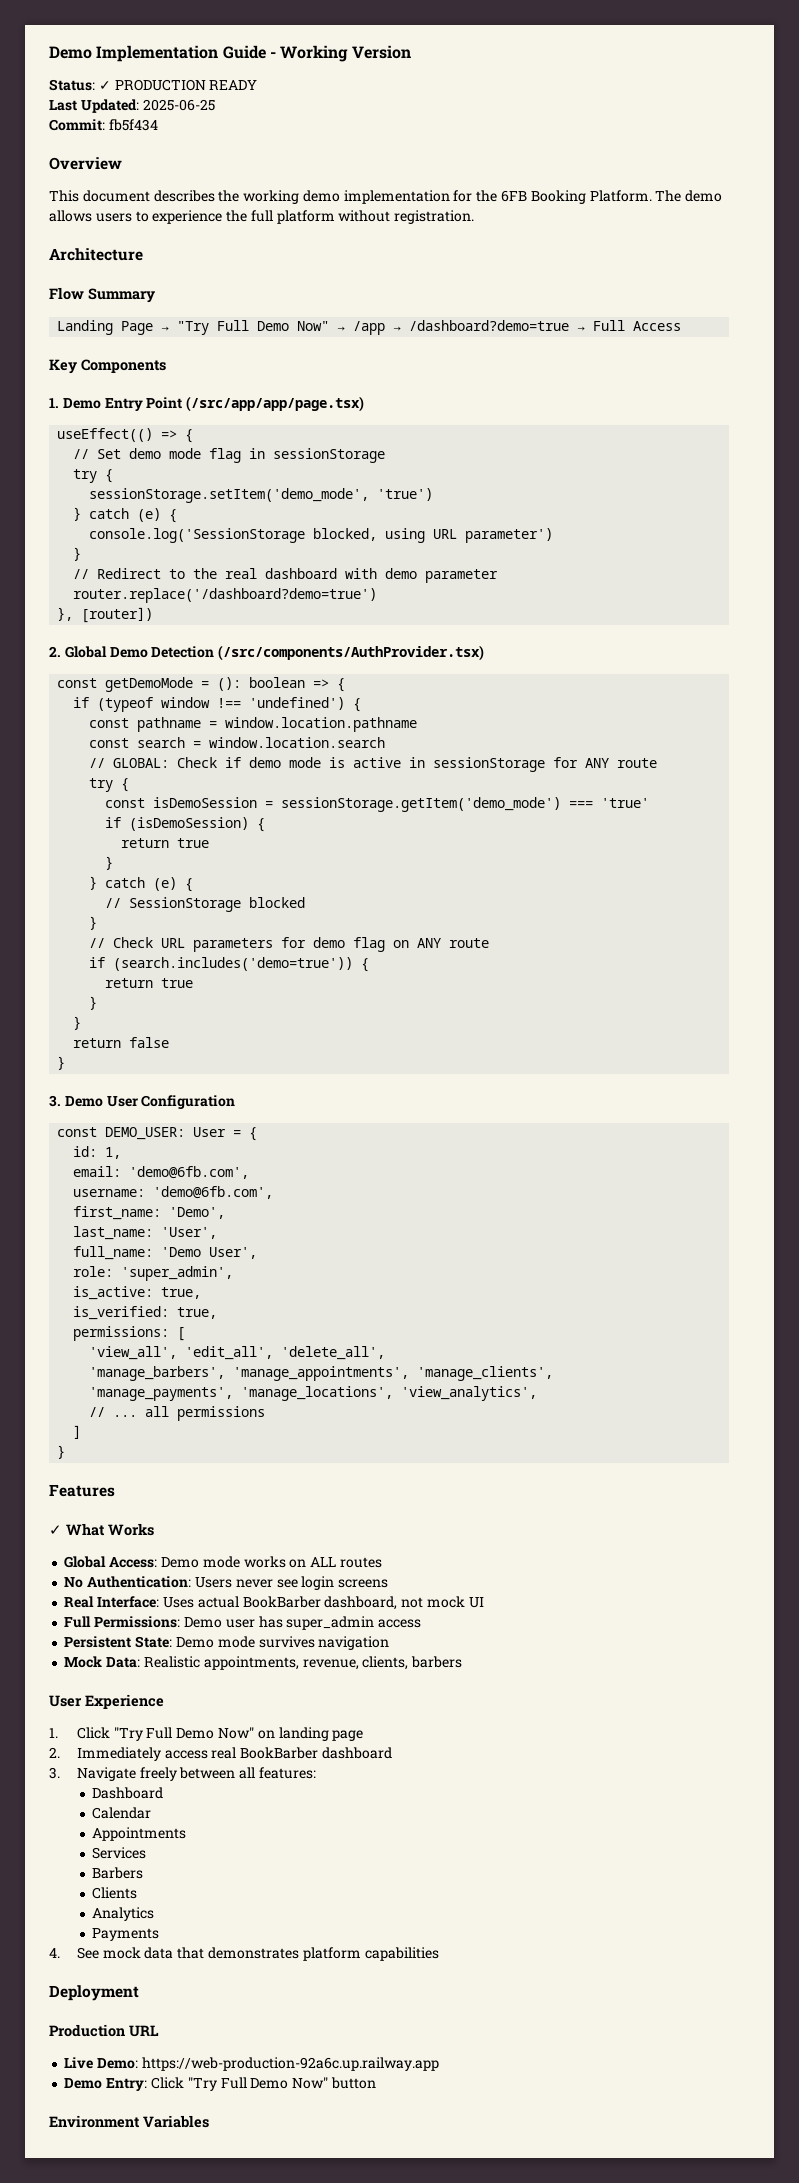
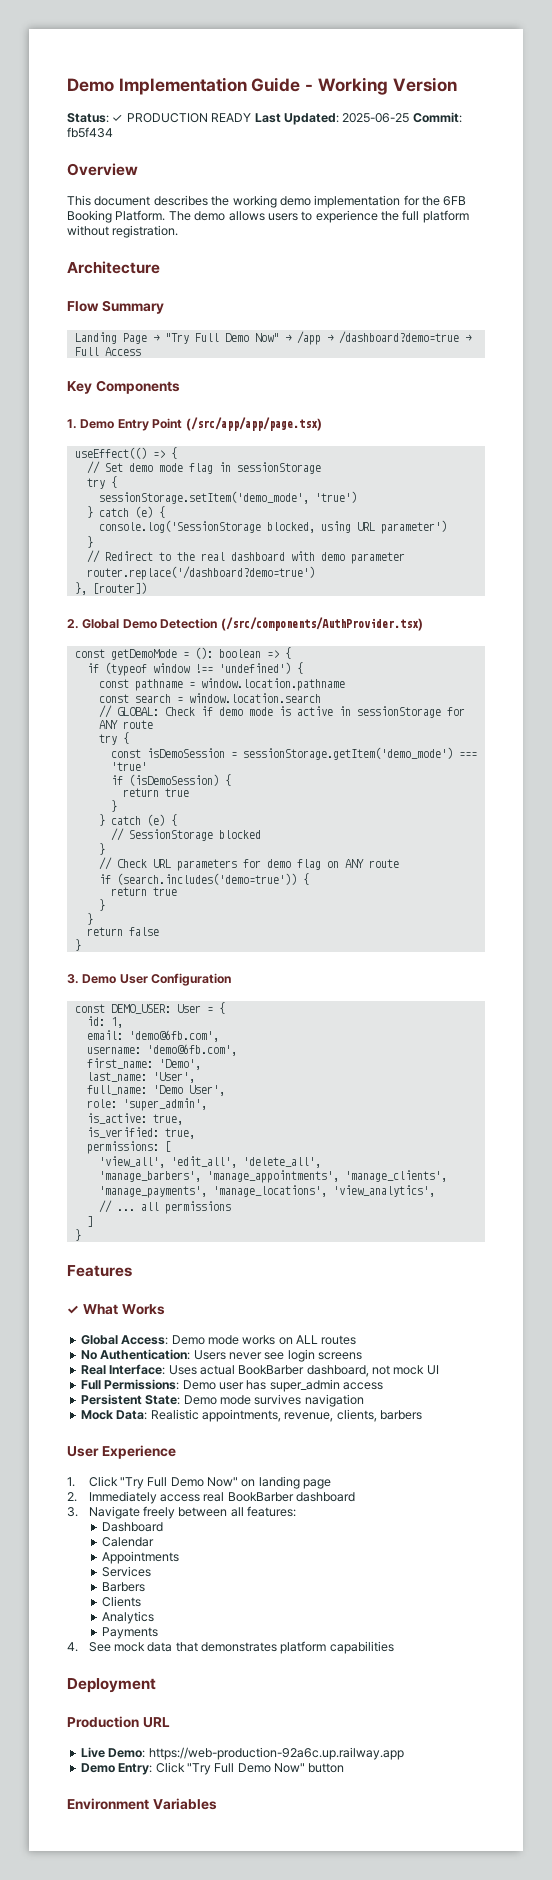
- Status: ✓ PRODUCTION READY
- Last Updated: 2025-06-25
- Commit: fb5f434
+ Status: ✓ PRODUCTION READY Last Updated: 2025-06-25 Commit: fb5f434

